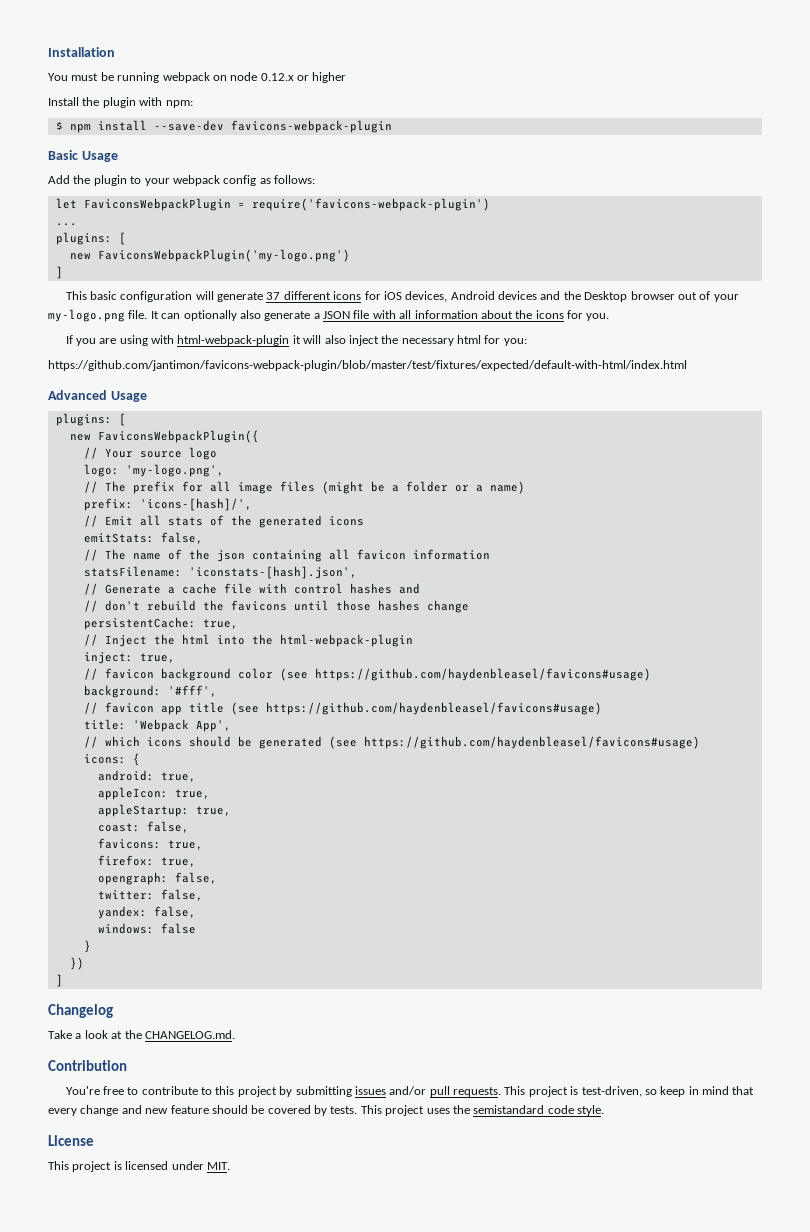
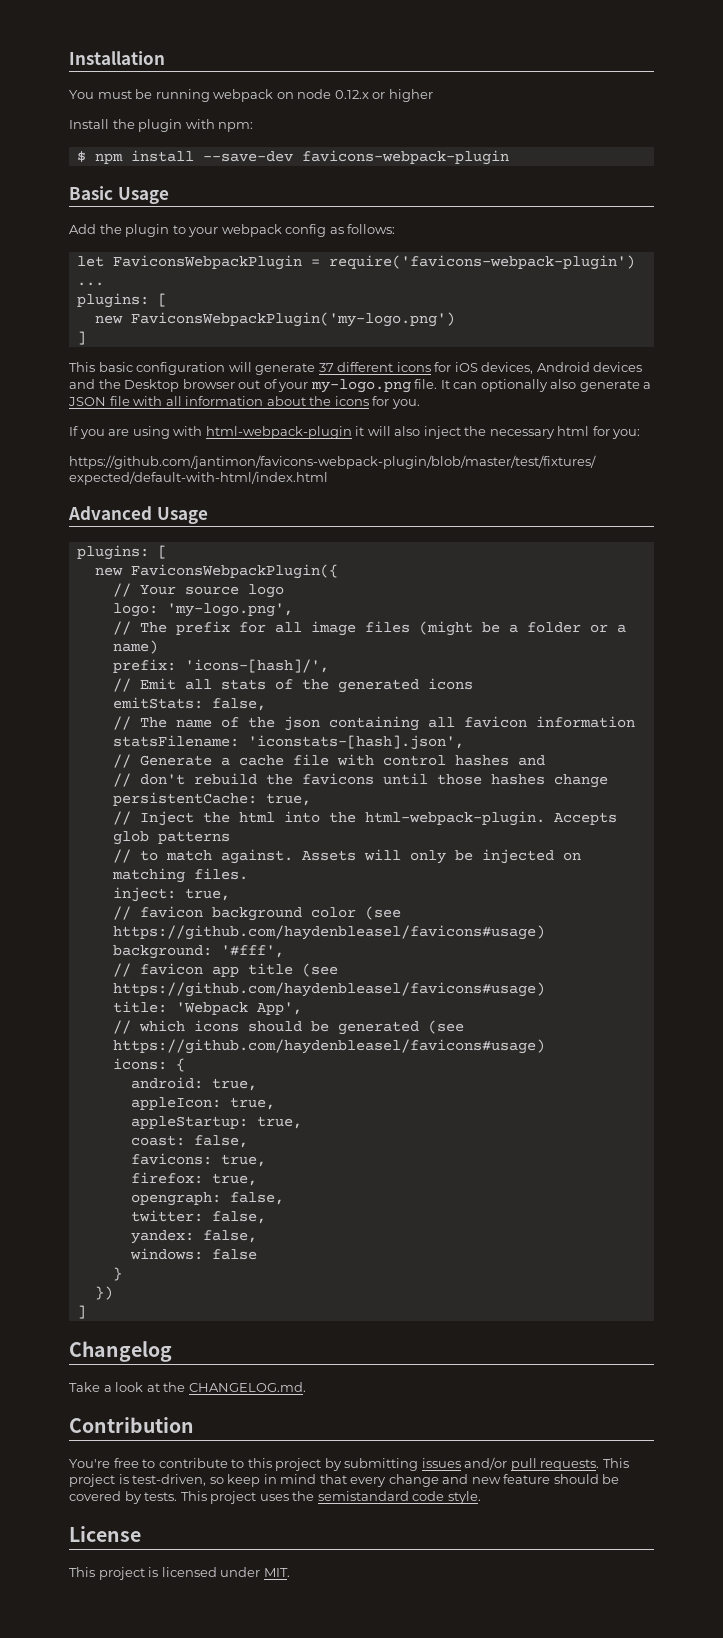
- // Inject the html into the html-webpack-plugin
+ // Inject the html into the html-webpack-plugin. Accepts glob patterns
+ // to match against. Assets will only be injected on matching files.

